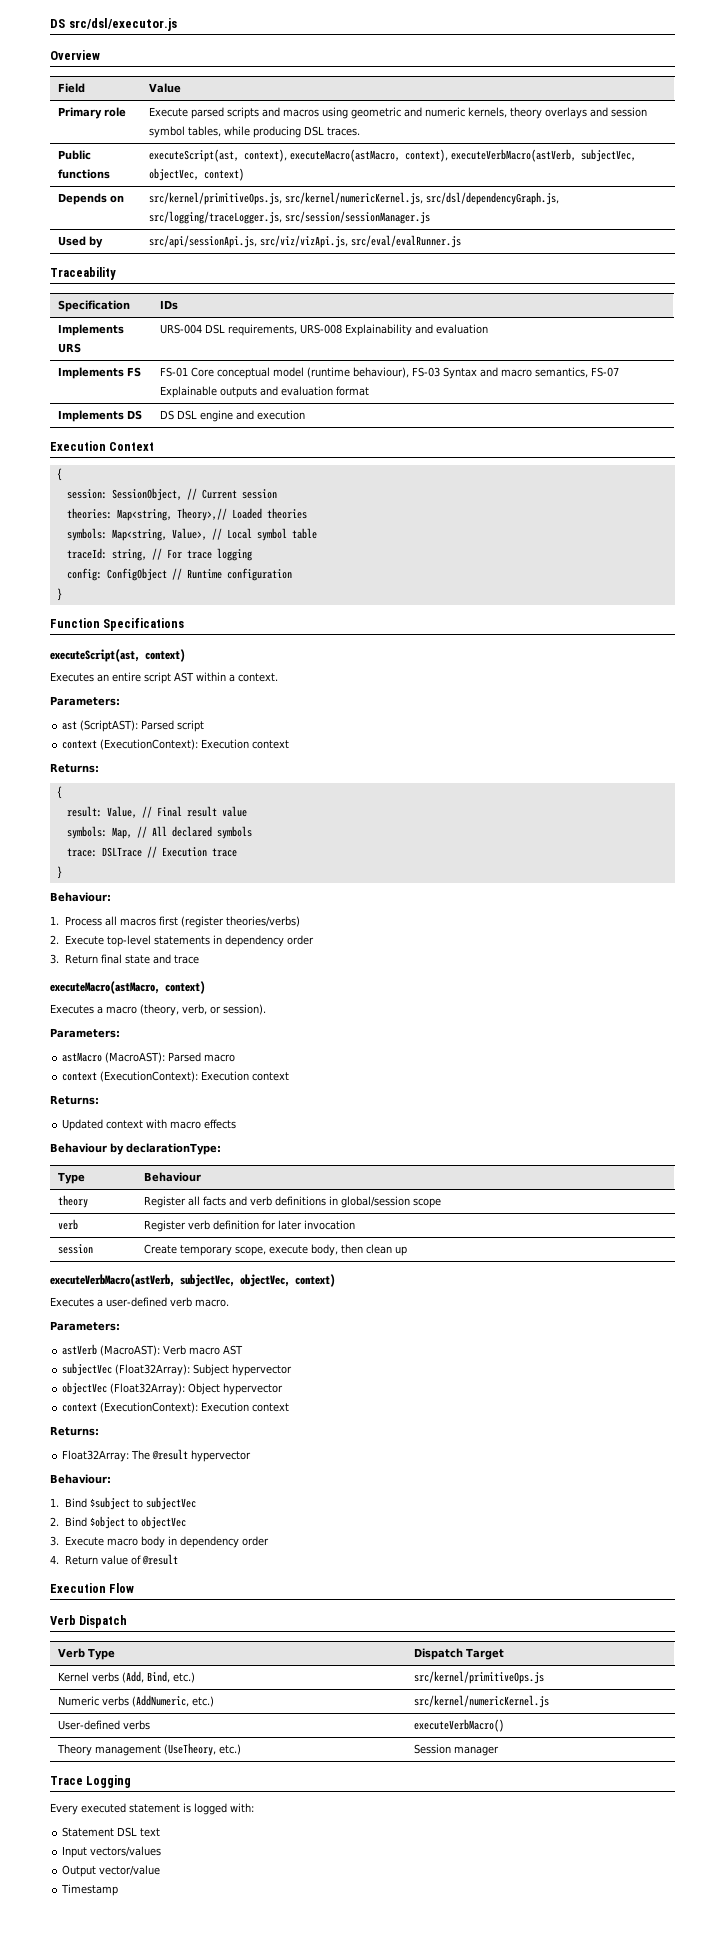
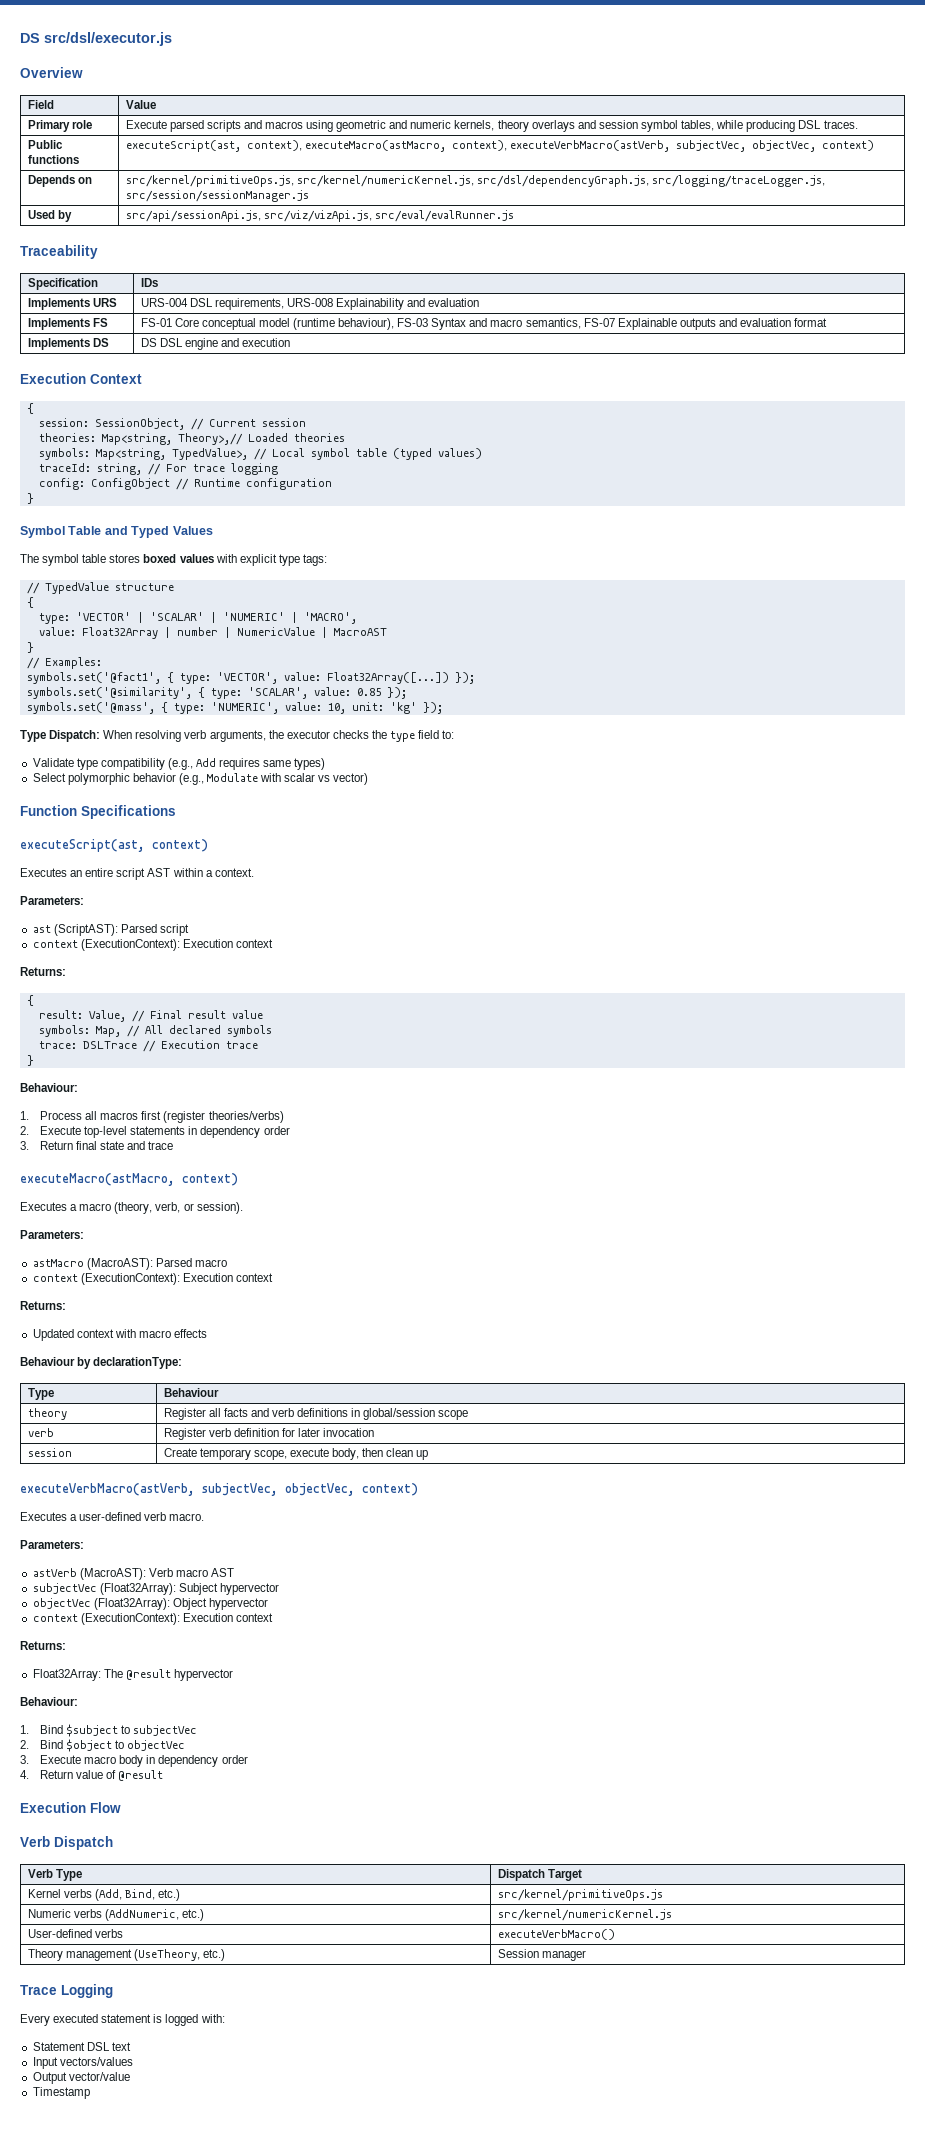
- symbols: Map<string, Value>, // Local symbol table
+ symbols: Map<string, TypedValue>, // Local symbol table (typed values)
+ Symbol Table and Typed Values
+ The symbol table stores boxed values with explicit type tags:
+ // TypedValue structure
+ {
+ type: 'VECTOR' | 'SCALAR' | 'NUMERIC' | 'MACRO',
+ value: Float32Array | number | NumericValue | MacroAST
+ }
+ // Examples:
+ symbols.set('@fact1', { type: 'VECTOR', value: Float32Array([...]) });
+ symbols.set('@similarity', { type: 'SCALAR', value: 0.85 });
+ symbols.set('@mass', { type: 'NUMERIC', value: 10, unit: 'kg' });
+ Type Dispatch: When resolving verb arguments, the executor checks the type field to:
+ Validate type compatibility (e.g., Add requires same types)
+ Select polymorphic behavior (e.g., Modulate with scalar vs vector)

